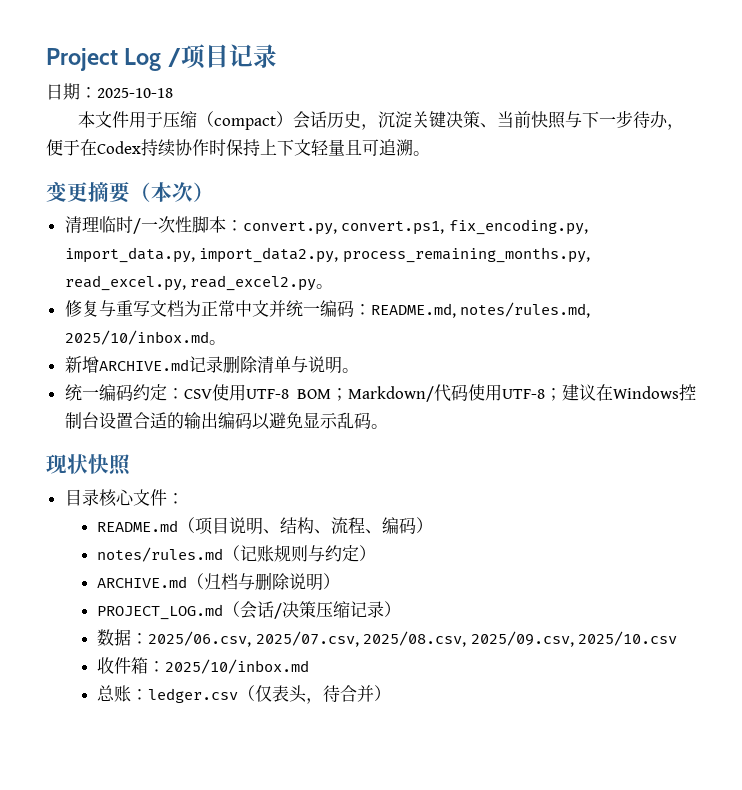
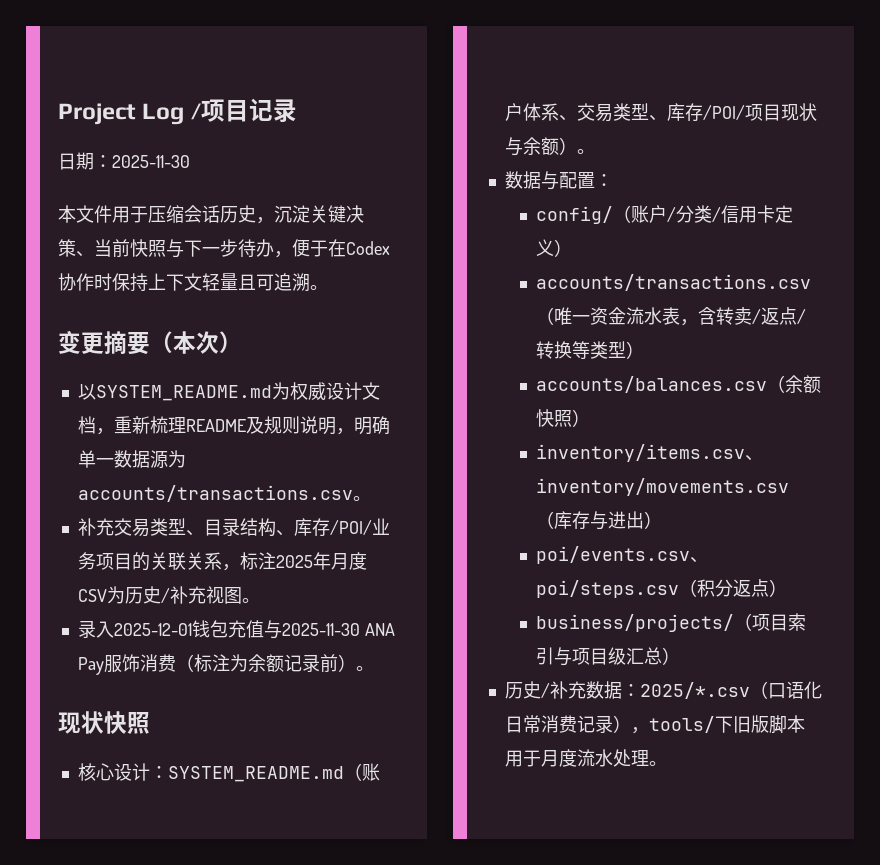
- 日期：2025-10-18
+ 日期：2025-11-30
- 本文件用于压缩（compact）会话历史，沉淀关键决策、当前快照与下一步待办，便于在Codex持续协作时保持上下文轻量且可追溯。
+ 本文件用于压缩会话历史，沉淀关键决策、当前快照与下一步待办，便于在Codex协作时保持上下文轻量且可追溯。
- 清理临时/一次性脚本：convert.py, convert.ps1, fix_encoding.py, import_data.py, import_data2.py, process_remaining_months.py, read_excel.py, read_excel2.py。
- 修复与重写文档为正常中文并统一编码：README.md, notes/rules.md, 2025/10/inbox.md。
- 新增ARCHIVE.md记录删除清单与说明。
- 统一编码约定：CSV使用UTF-8 BOM；Markdown/代码使用UTF-8；建议在Windows控制台设置合适的输出编码以避免显示乱码。
+ 以SYSTEM_README.md为权威设计文档，重新梳理README及规则说明，明确单一数据源为accounts/transactions.csv。
+ 补充交易类型、目录结构、库存/POI/业务项目的关联关系，标注2025年月度CSV为历史/补充视图。
+ 录入2025-12-01钱包充值与2025-11-30 ANA Pay服饰消费（标注为余额记录前）。
  现状快照
- 目录核心文件：
- README.md（项目说明、结构、流程、编码）
- notes/rules.md（记账规则与约定）
- ARCHIVE.md（归档与删除说明）
- PROJECT_LOG.md（会话/决策压缩记录）
- 数据：2025/06.csv, 2025/07.csv, 2025/08.csv, 2025/09.csv, 2025/10.csv
- 收件箱：2025/10/inbox.md
- 总账：ledger.csv（仅表头，待合并）
+ 核心设计：SYSTEM_README.md（账户体系、交易类型、库存/POI/项目现状与余额）。
+ 数据与配置：
+ config/（账户/分类/信用卡定义）
+ accounts/transactions.csv（唯一资金流水表，含转卖/返点/转换等类型）
+ accounts/balances.csv（余额快照）
+ inventory/items.csv、inventory/movements.csv（库存与进出）
+ poi/events.csv、poi/steps.csv（积分返点）
+ business/projects/（项目索引与项目级汇总）
+ 历史/补充数据：2025/*.csv（口语化日常消费记录），tools/下旧版脚本用于月度流水处理。

